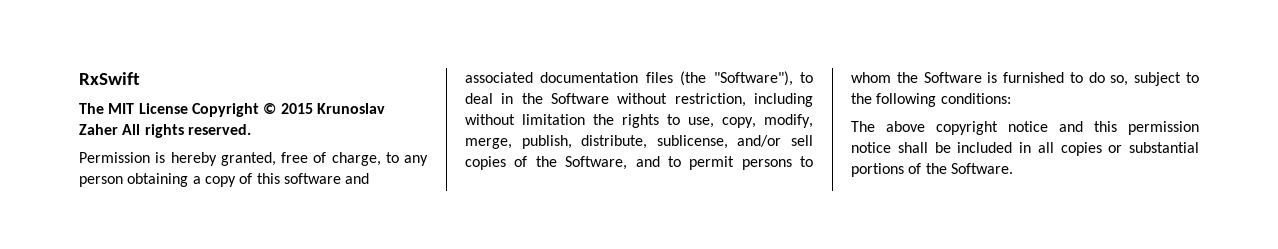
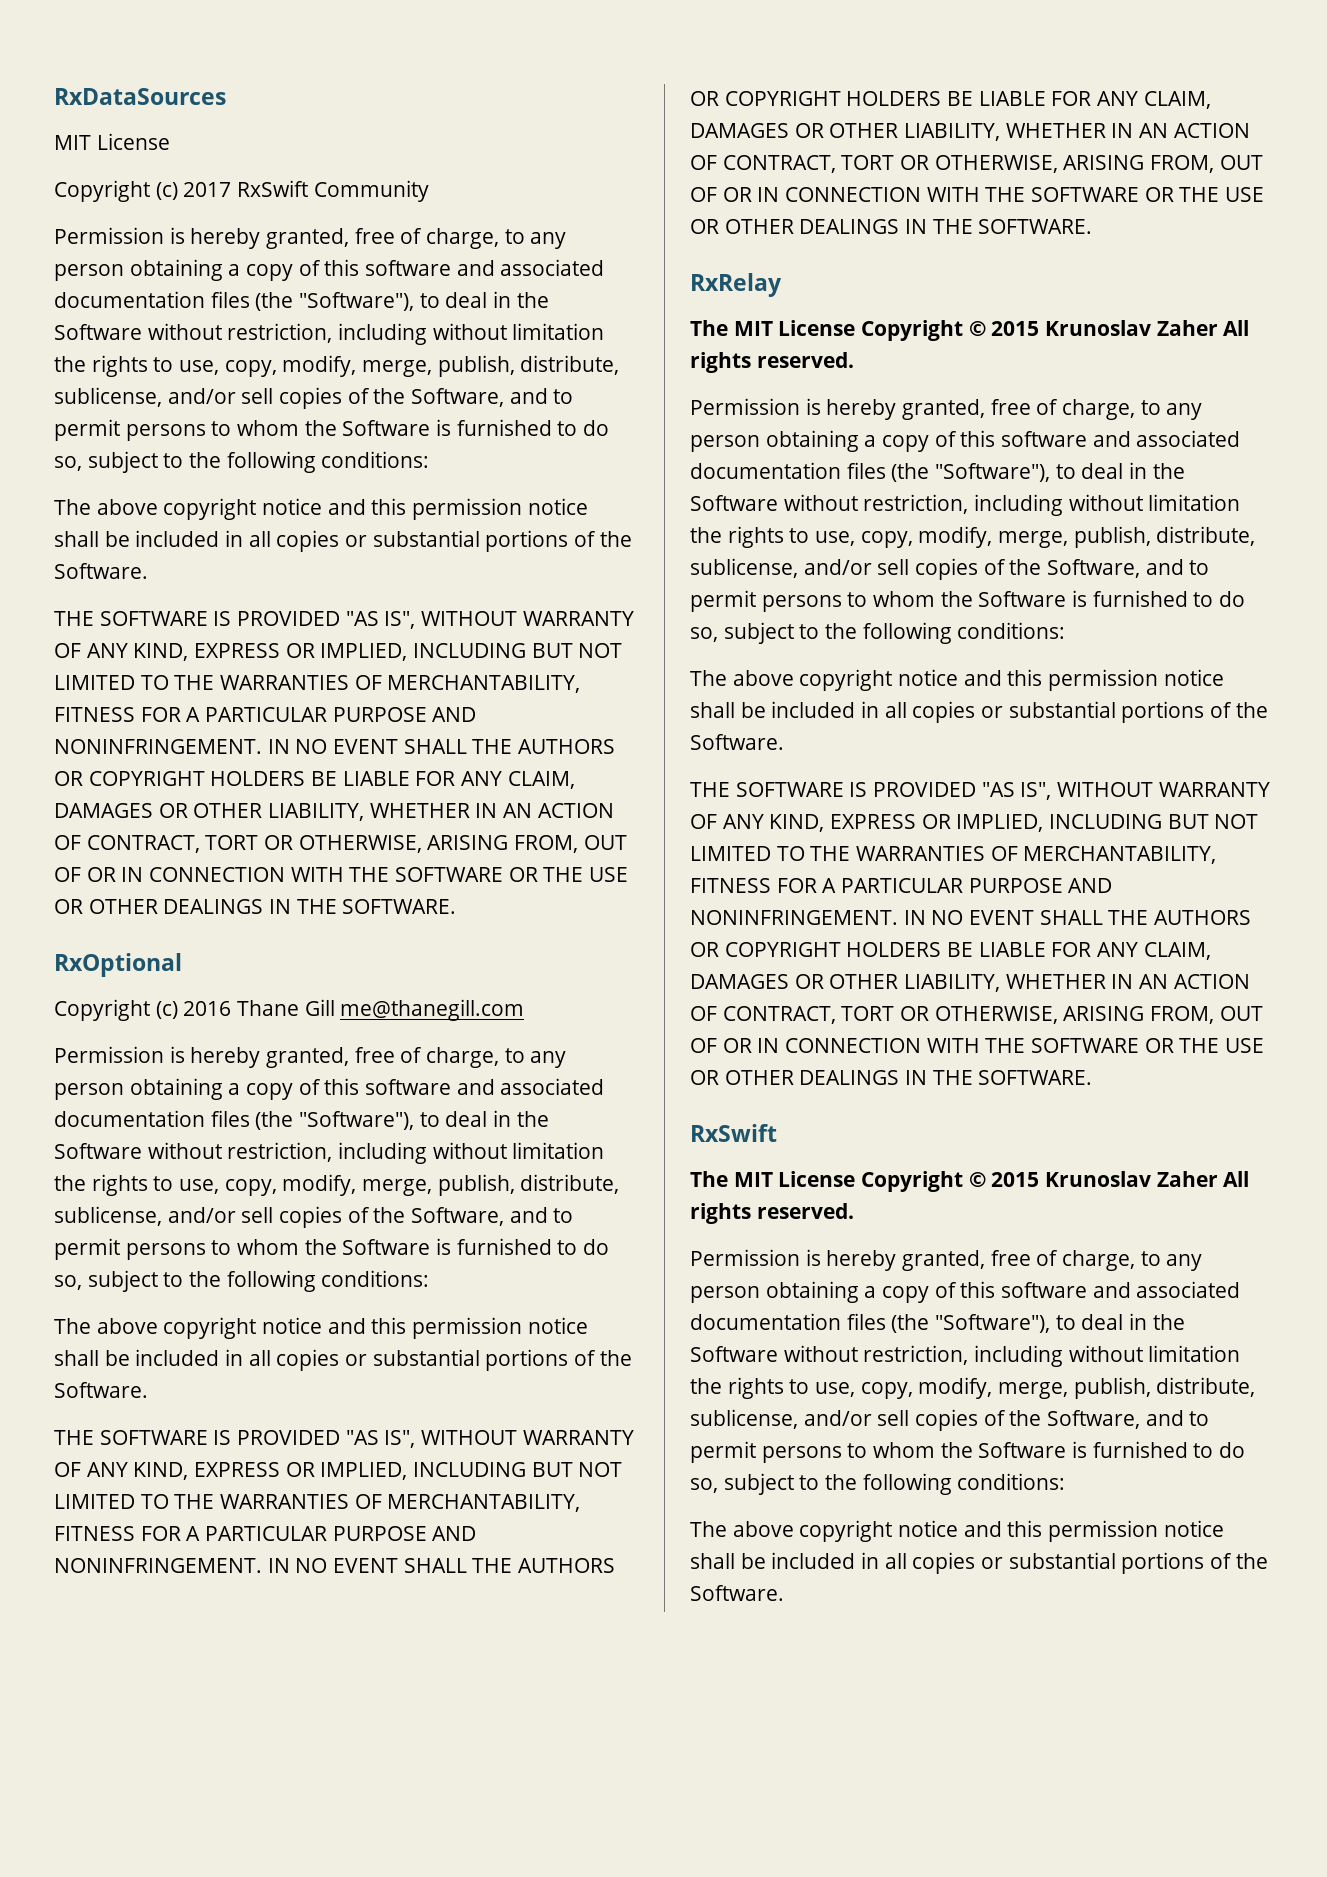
+ RxDataSources
+ MIT License
+ Copyright (c) 2017 RxSwift Community
+ Permission is hereby granted, free of charge, to any person obtaining a copy of this software and associated documentation files (the "Software"), to deal in the Software without restriction, including without limitation the rights to use, copy, modify, merge, publish, distribute, sublicense, and/or sell copies of the Software, and to permit persons to whom the Software is furnished to do so, subject to the following conditions:
+ The above copyright notice and this permission notice shall be included in all copies or substantial portions of the Software.
+ THE SOFTWARE IS PROVIDED "AS IS", WITHOUT WARRANTY OF ANY KIND, EXPRESS OR IMPLIED, INCLUDING BUT NOT LIMITED TO THE WARRANTIES OF MERCHANTABILITY, FITNESS FOR A PARTICULAR PURPOSE AND NONINFRINGEMENT. IN NO EVENT SHALL THE AUTHORS OR COPYRIGHT HOLDERS BE LIABLE FOR ANY CLAIM, DAMAGES OR OTHER LIABILITY, WHETHER IN AN ACTION OF CONTRACT, TORT OR OTHERWISE, ARISING FROM, OUT OF OR IN CONNECTION WITH THE SOFTWARE OR THE USE OR OTHER DEALINGS IN THE SOFTWARE.
+ RxOptional
+ Copyright (c) 2016 Thane Gill me@thanegill.com
+ Permission is hereby granted, free of charge, to any person obtaining a copy of this software and associated documentation files (the "Software"), to deal in the Software without restriction, including without limitation the rights to use, copy, modify, merge, publish, distribute, sublicense, and/or sell copies of the Software, and to permit persons to whom the Software is furnished to do so, subject to the following conditions:
+ The above copyright notice and this permission notice shall be included in all copies or substantial portions of the Software.
+ THE SOFTWARE IS PROVIDED "AS IS", WITHOUT WARRANTY OF ANY KIND, EXPRESS OR IMPLIED, INCLUDING BUT NOT LIMITED TO THE WARRANTIES OF MERCHANTABILITY, FITNESS FOR A PARTICULAR PURPOSE AND NONINFRINGEMENT. IN NO EVENT SHALL THE AUTHORS OR COPYRIGHT HOLDERS BE LIABLE FOR ANY CLAIM, DAMAGES OR OTHER LIABILITY, WHETHER IN AN ACTION OF CONTRACT, TORT OR OTHERWISE, ARISING FROM, OUT OF OR IN CONNECTION WITH THE SOFTWARE OR THE USE OR OTHER DEALINGS IN THE SOFTWARE.
+ RxRelay
+ The MIT License Copyright © 2015 Krunoslav Zaher All rights reserved.
+ Permission is hereby granted, free of charge, to any person obtaining a copy of this software and associated documentation files (the "Software"), to deal in the Software without restriction, including without limitation the rights to use, copy, modify, merge, publish, distribute, sublicense, and/or sell copies of the Software, and to permit persons to whom the Software is furnished to do so, subject to the following conditions:
+ The above copyright notice and this permission notice shall be included in all copies or substantial portions of the Software.
+ THE SOFTWARE IS PROVIDED "AS IS", WITHOUT WARRANTY OF ANY KIND, EXPRESS OR IMPLIED, INCLUDING BUT NOT LIMITED TO THE WARRANTIES OF MERCHANTABILITY, FITNESS FOR A PARTICULAR PURPOSE AND NONINFRINGEMENT. IN NO EVENT SHALL THE AUTHORS OR COPYRIGHT HOLDERS BE LIABLE FOR ANY CLAIM, DAMAGES OR OTHER LIABILITY, WHETHER IN AN ACTION OF CONTRACT, TORT OR OTHERWISE, ARISING FROM, OUT OF OR IN CONNECTION WITH THE SOFTWARE OR THE USE OR OTHER DEALINGS IN THE SOFTWARE.

